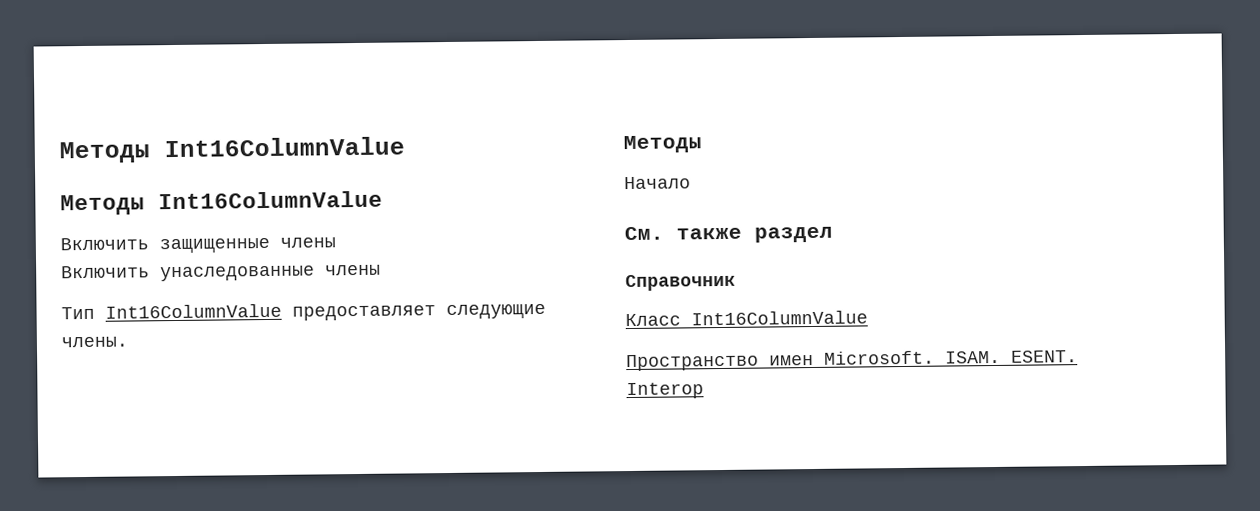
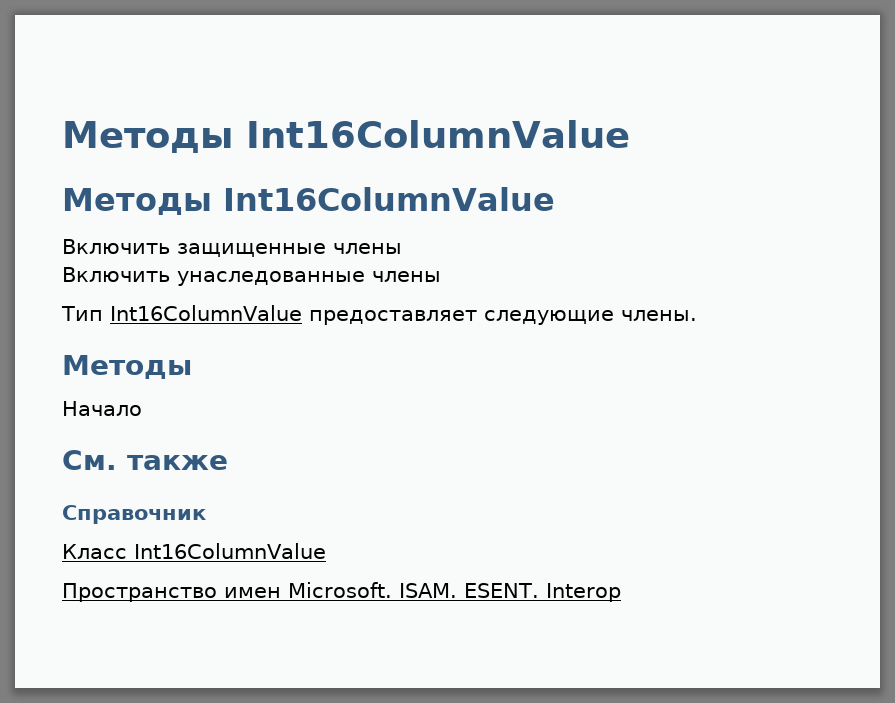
- См. также раздел
+ См. также

